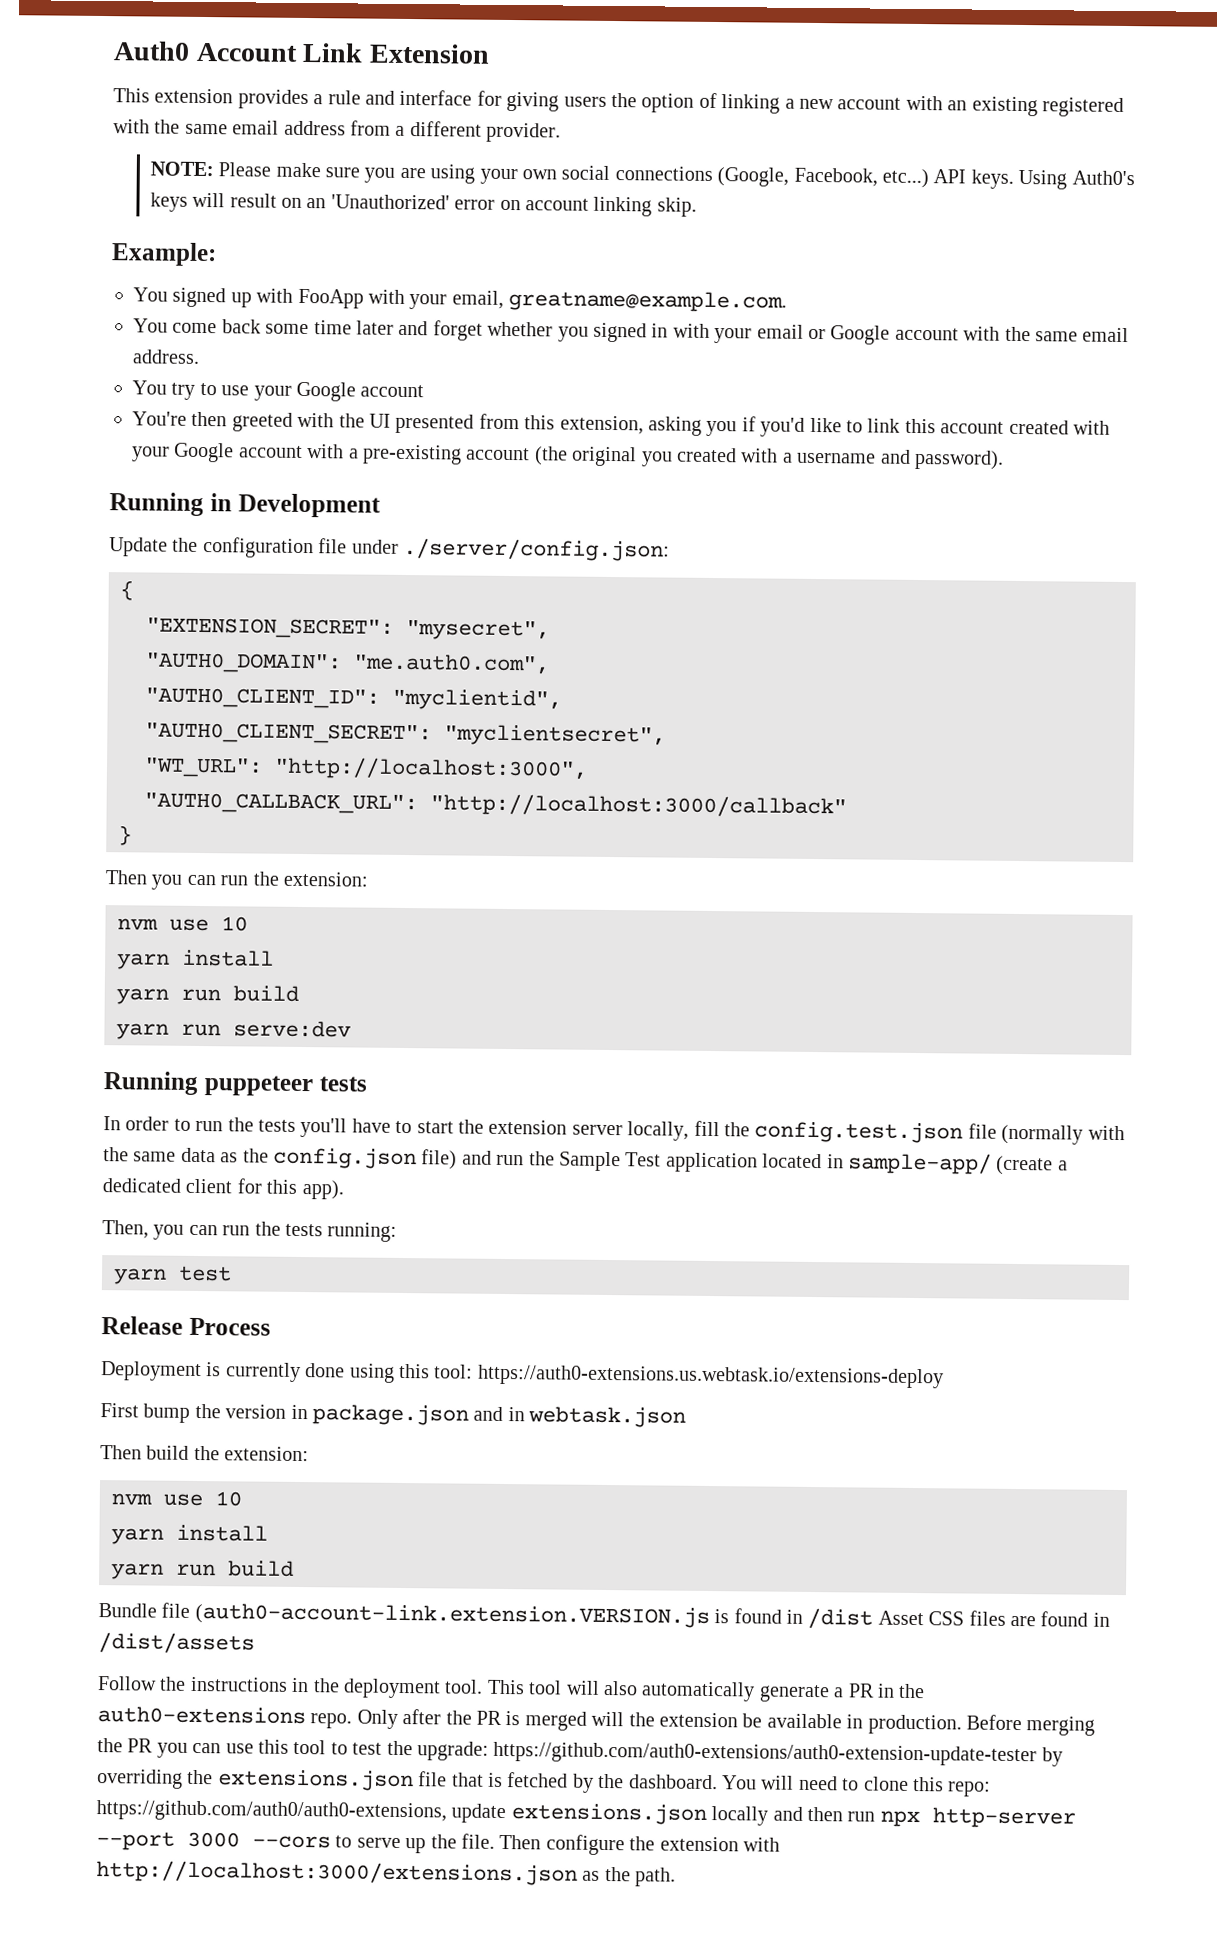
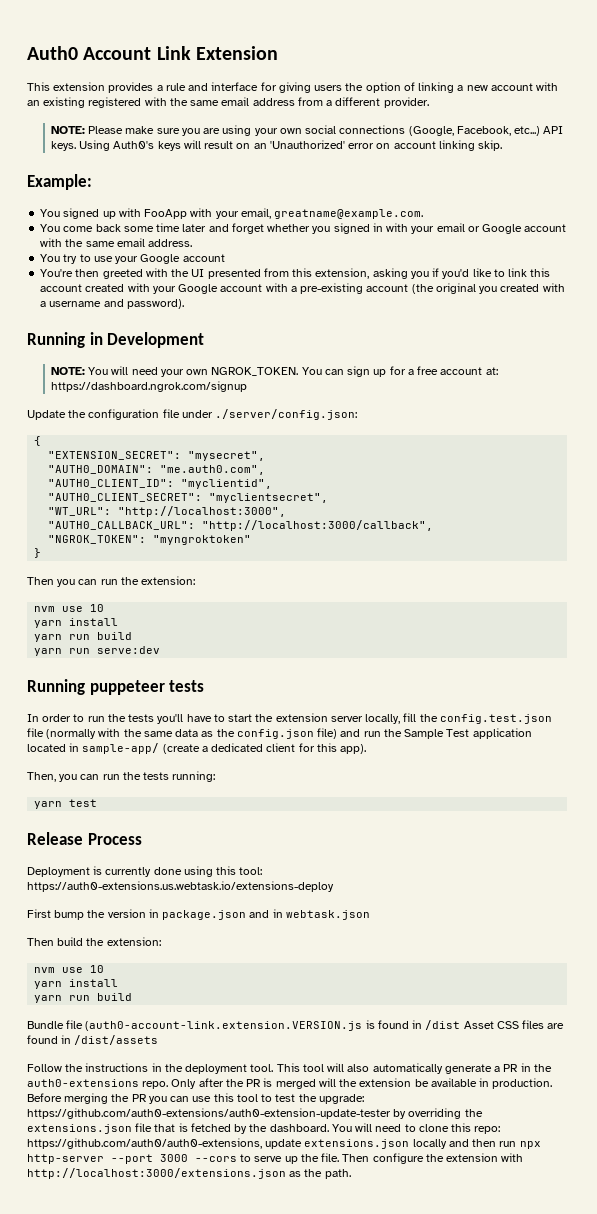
+ NOTE: You will need your own NGROK_TOKEN. You can sign up for a free account at: https://dashboard.ngrok.com/signup
- "AUTH0_CALLBACK_URL": "http://localhost:3000/callback"
+ "AUTH0_CALLBACK_URL": "http://localhost:3000/callback",
+ "NGROK_TOKEN": "myngroktoken"

